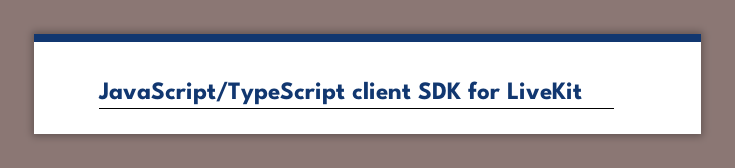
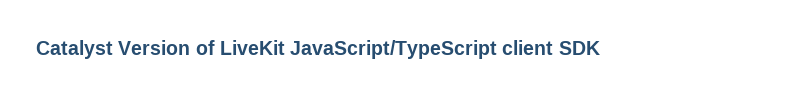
- JavaScript/TypeScript client SDK for LiveKit
+ Catalyst Version of LiveKit JavaScript/TypeScript client SDK

